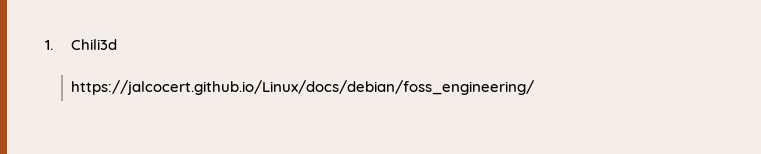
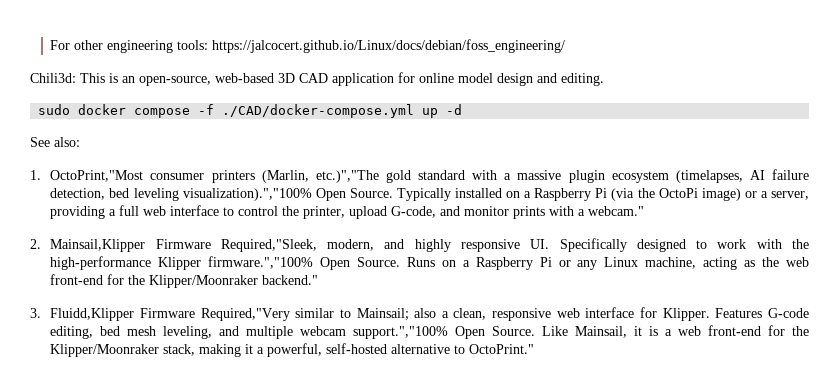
- 1. Chili3d
- https://jalcocert.github.io/Linux/docs/debian/foss_engineering/
+ For other engineering tools: https://jalcocert.github.io/Linux/docs/debian/foss_engineering/
+ Chili3d: This is an open-source, web-based 3D CAD application for online model design and editing.
+ sudo docker compose -f ./CAD/docker-compose.yml up -d
+ See also:
+ 1. OctoPrint,"Most consumer printers (Marlin, etc.)","The gold standard with a massive plugin ecosystem (timelapses, AI failure detection, bed leveling visualization).","100% Open Source. Typically installed on a Raspberry Pi (via the OctoPi image) or a server, providing a full web interface to control the printer, upload G-code, and monitor prints with a webcam."
+ 2. Mainsail,Klipper Firmware Required,"Sleek, modern, and highly responsive UI. Specifically designed to work with the high-performance Klipper firmware.","100% Open Source. Runs on a Raspberry Pi or any Linux machine, acting as the web front-end for the Klipper/Moonraker backend."
+ 3. Fluidd,Klipper Firmware Required,"Very similar to Mainsail; also a clean, responsive web interface for Klipper. Features G-code editing, bed mesh leveling, and multiple webcam support.","100% Open Source. Like Mainsail, it is a web front-end for the Klipper/Moonraker stack, making it a powerful, self-hosted alternative to OctoPrint."

